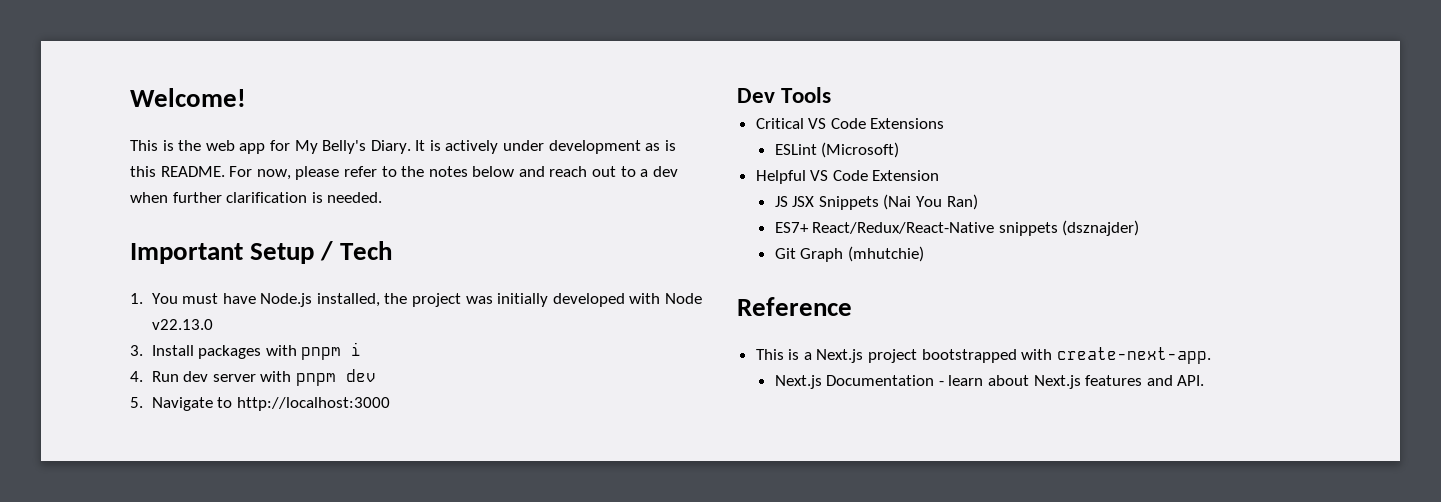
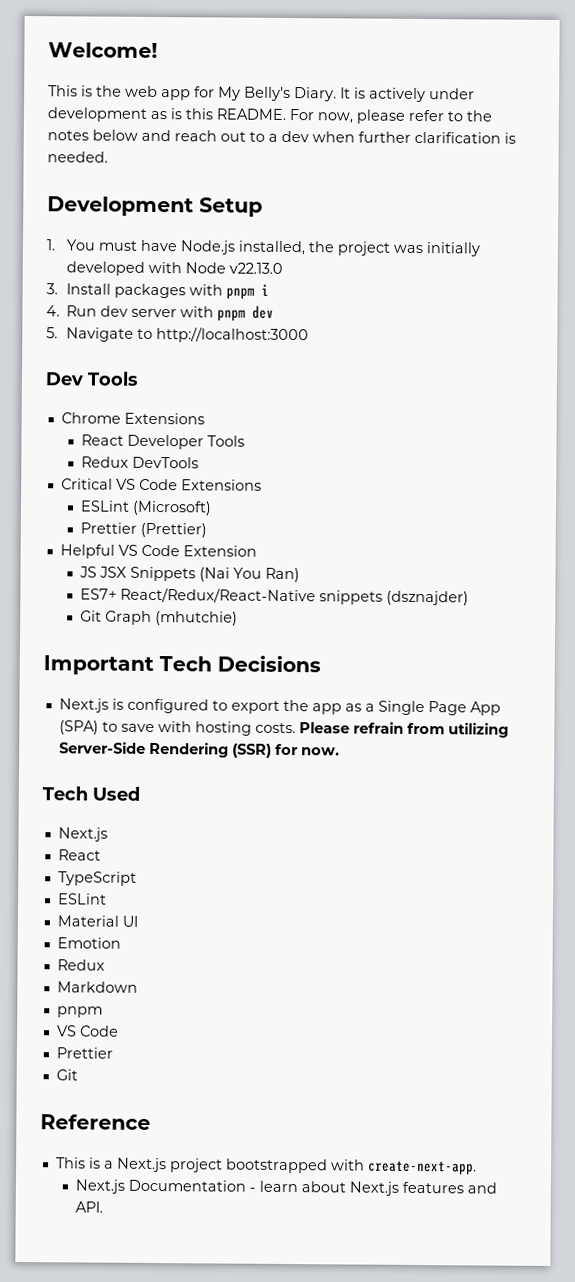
- Important Setup / Tech
+ Development Setup
+ Chrome Extensions
+ React Developer Tools
+ Redux DevTools
+ Prettier (Prettier)
+ Important Tech Decisions
+ Next.js is configured to export the app as a Single Page App (SPA) to save with hosting costs. Please refrain from utilizing Server-Side Rendering (SSR) for now.
+ Tech Used
+ Next.js
+ React
+ TypeScript
+ ESLint
+ Material UI
+ Emotion
+ Redux
+ Markdown
+ pnpm
+ VS Code
+ Prettier
+ Git

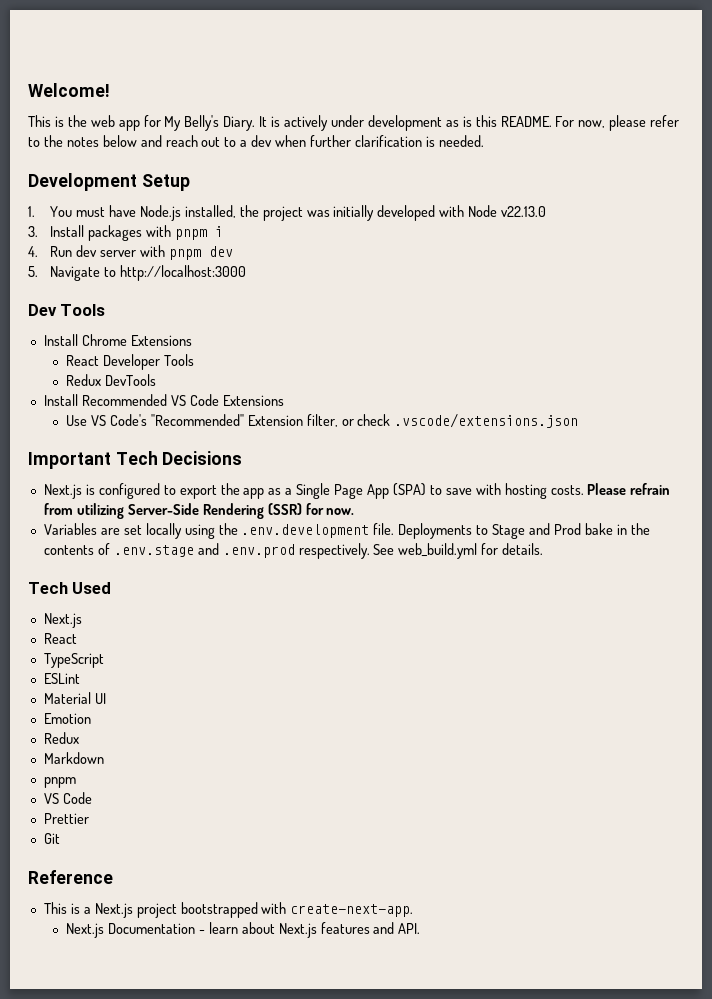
- Chrome Extensions
+ Install Chrome Extensions
- Critical VS Code Extensions
+ Install Recommended VS Code Extensions
- ESLint (Microsoft)
- Prettier (Prettier)
- Helpful VS Code Extension
- JS JSX Snippets (Nai You Ran)
- ES7+ React/Redux/React-Native snippets (dsznajder)
- Git Graph (mhutchie)
+ Use VS Code's "Recommended" Extension filter, or check .vscode/extensions.json
+ Variables are set locally using the .env.development file. Deployments to Stage and Prod bake in the contents of .env.stage and .env.prod respectively. See web_build.yml for details.

